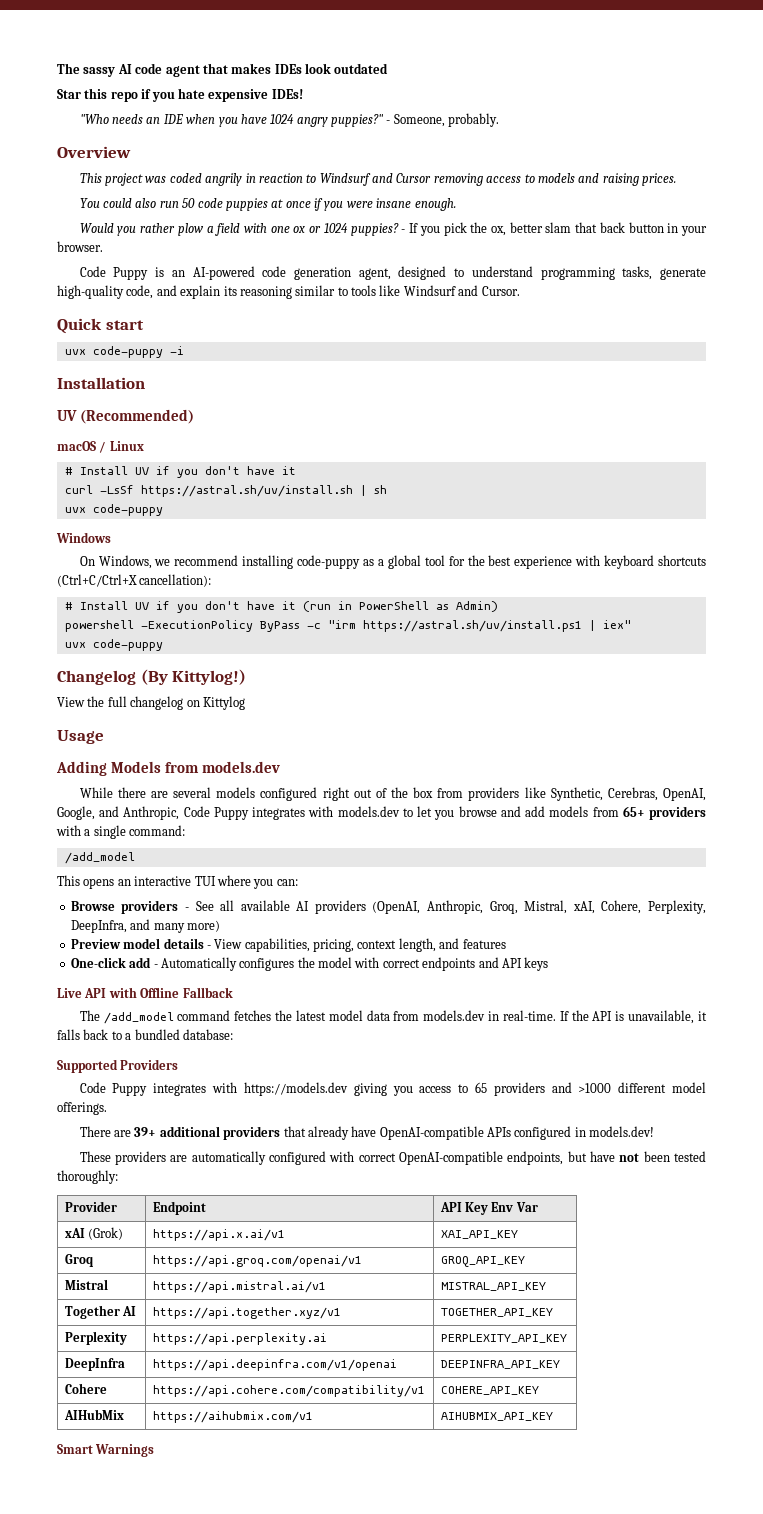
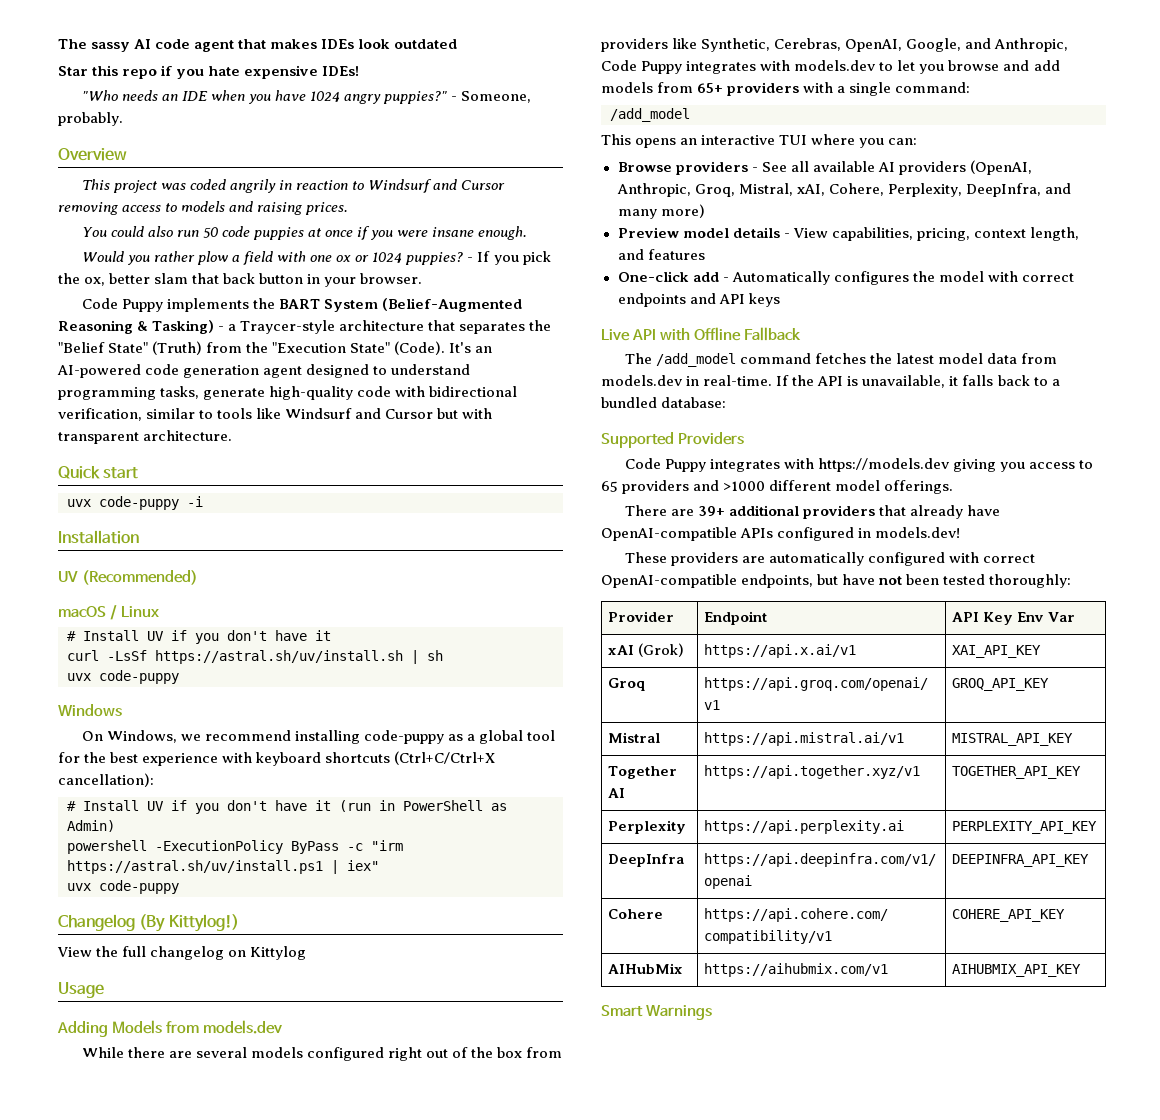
- Code Puppy is an AI-powered code generation agent, designed to understand programming tasks, generate high-quality code, and explain its reasoning similar to tools like Windsurf and Cursor.
+ Code Puppy implements the BART System (Belief-Augmented Reasoning & Tasking) - a Traycer-style architecture that separates the "Belief State" (Truth) from the "Execution State" (Code). It's an AI-powered code generation agent designed to understand programming tasks, generate high-quality code with bidirectional verification, similar to tools like Windsurf and Cursor but with transparent architecture.

